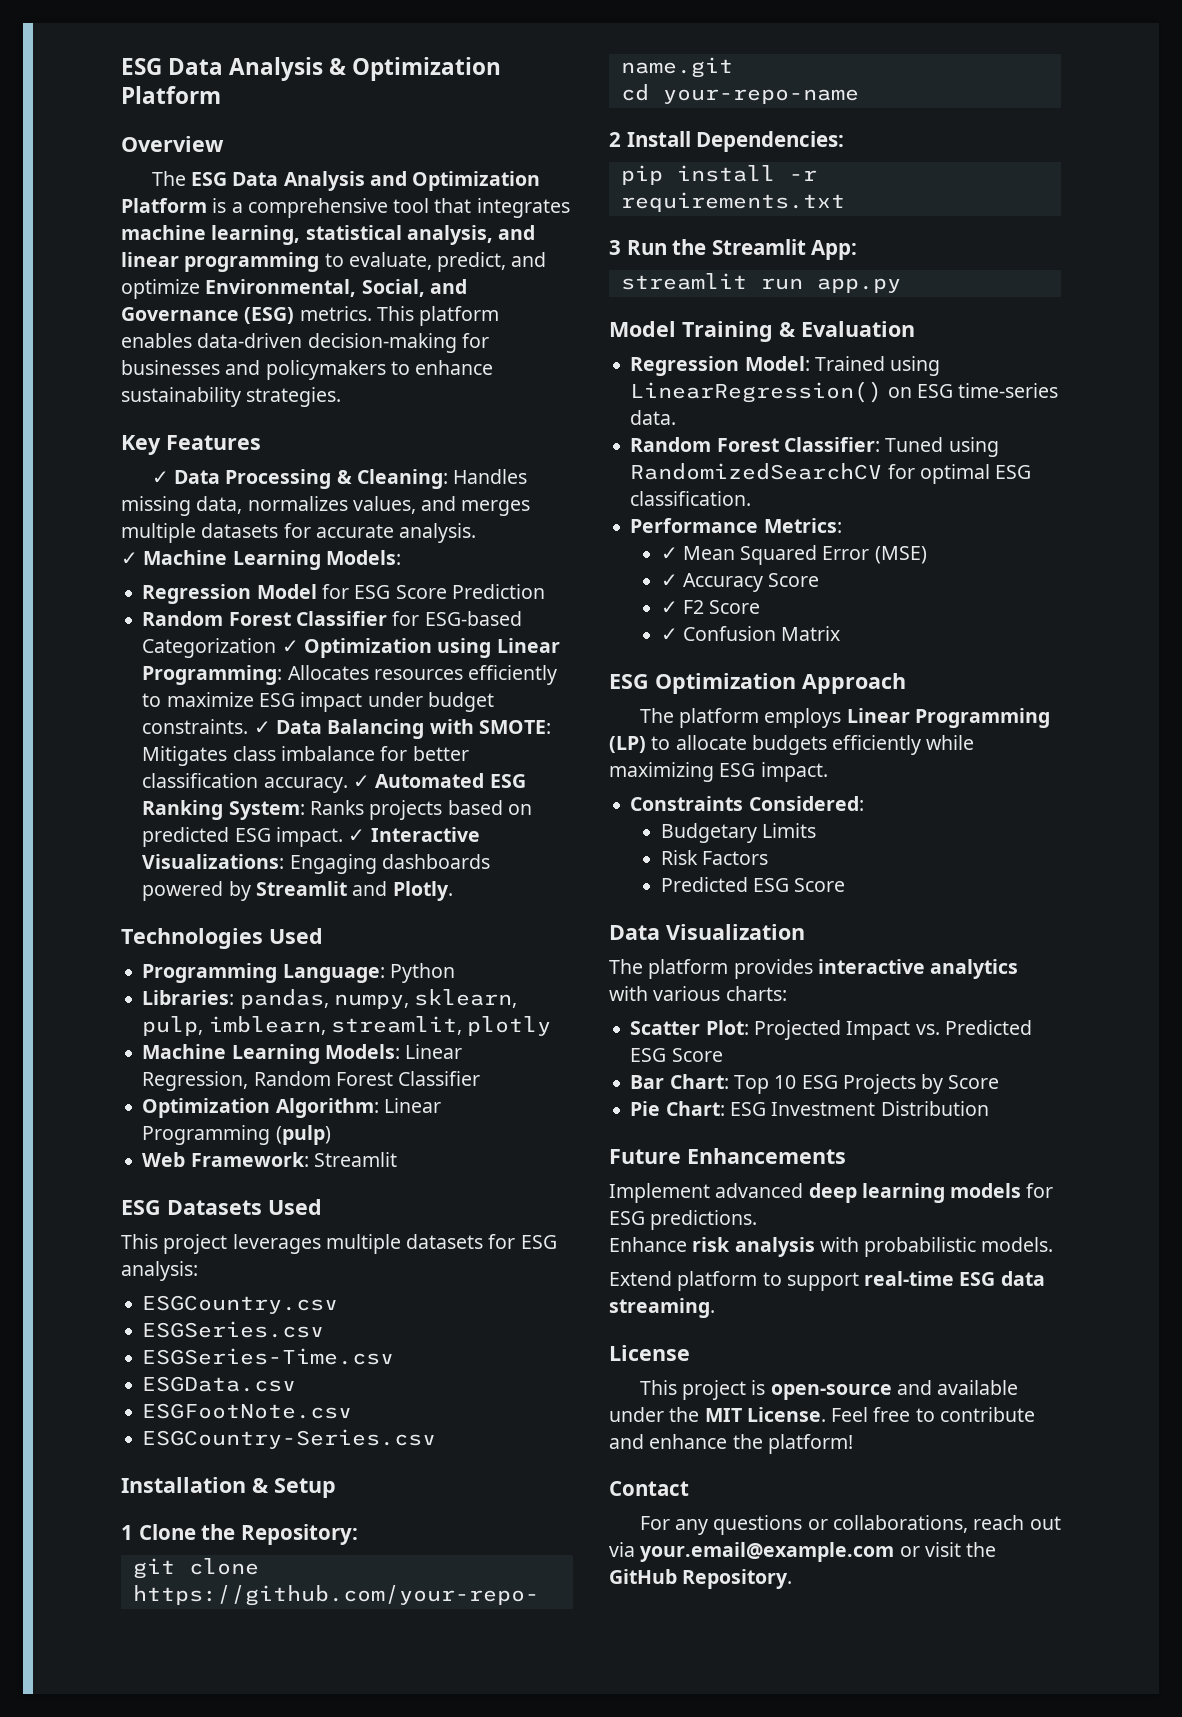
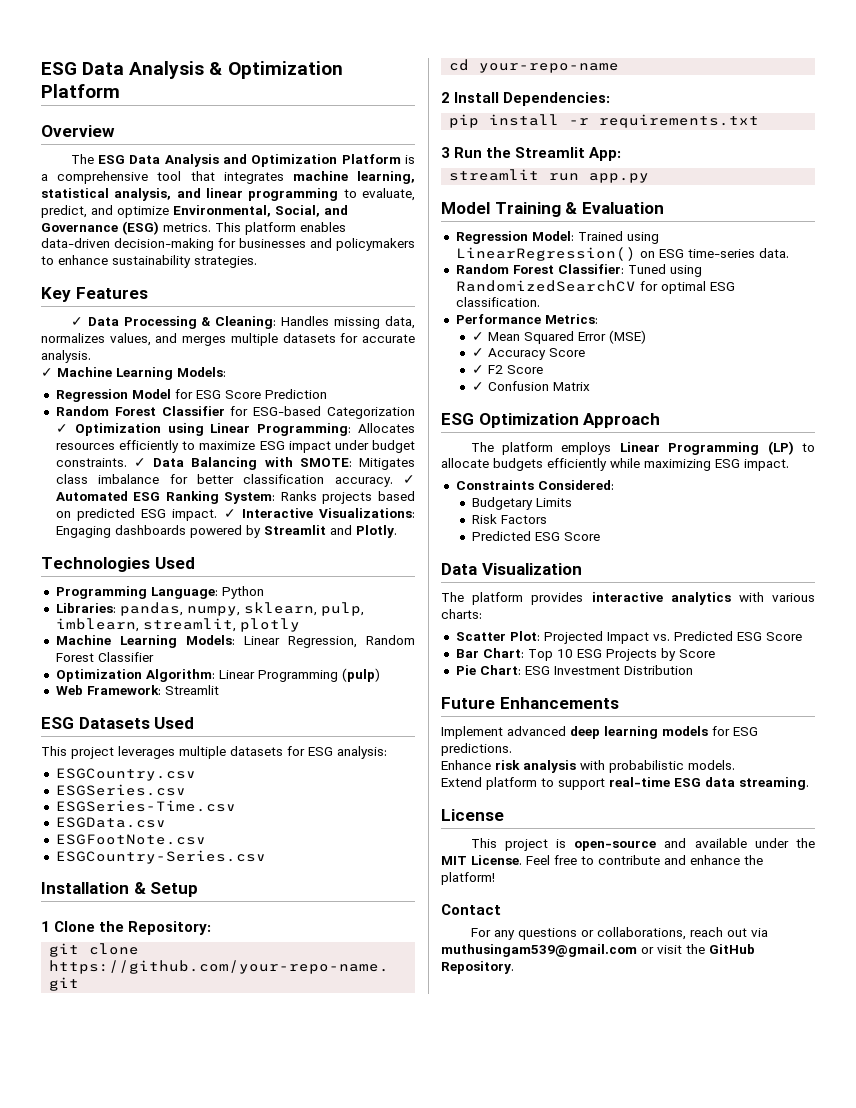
- For any questions or collaborations, reach out via your.email@example.com or visit the GitHub Repository.
+ For any questions or collaborations, reach out via muthusingam539@gmail.com or visit the GitHub Repository.

